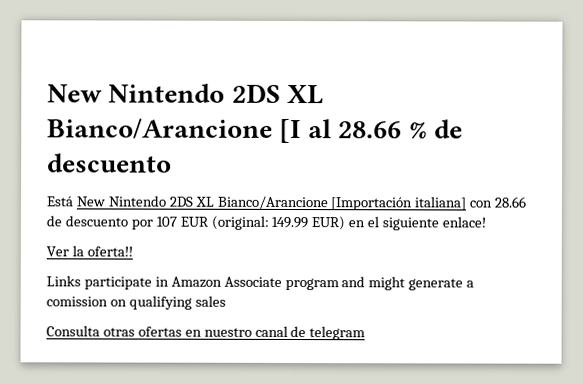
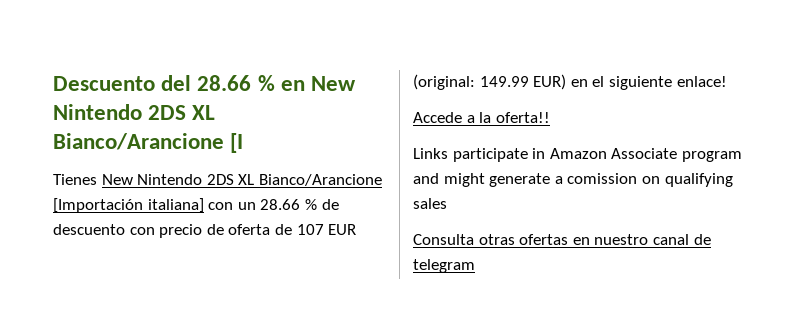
- New Nintendo 2DS XL Bianco/Arancione [I al 28.66 % de descuento
- Está New Nintendo 2DS XL Bianco/Arancione [Importación italiana] con 28.66 de descuento por 107 EUR (original: 149.99 EUR) en el siguiente enlace!
+ Descuento del 28.66 % en New Nintendo 2DS XL Bianco/Arancione [I
+ Tienes New Nintendo 2DS XL Bianco/Arancione [Importación italiana] con un 28.66 % de descuento con precio de oferta de 107 EUR (original: 149.99 EUR) en el siguiente enlace!
- Ver la oferta!!
+ Accede a la oferta!!

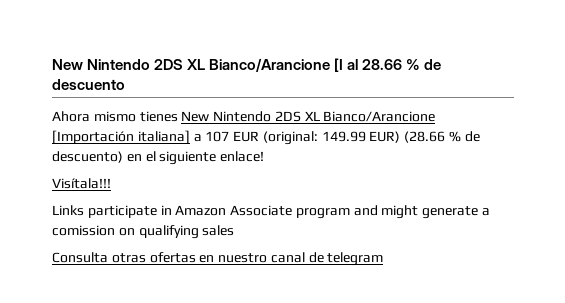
- Descuento del 28.66 % en New Nintendo 2DS XL Bianco/Arancione [I
- Tienes New Nintendo 2DS XL Bianco/Arancione [Importación italiana] con un 28.66 % de descuento con precio de oferta de 107 EUR (original: 149.99 EUR) en el siguiente enlace!
+ New Nintendo 2DS XL Bianco/Arancione [I al 28.66 % de descuento
+ Ahora mismo tienes New Nintendo 2DS XL Bianco/Arancione [Importación italiana] a 107 EUR (original: 149.99 EUR) (28.66 % de descuento) en el siguiente enlace!
- Accede a la oferta!!
+ Visítala!!!

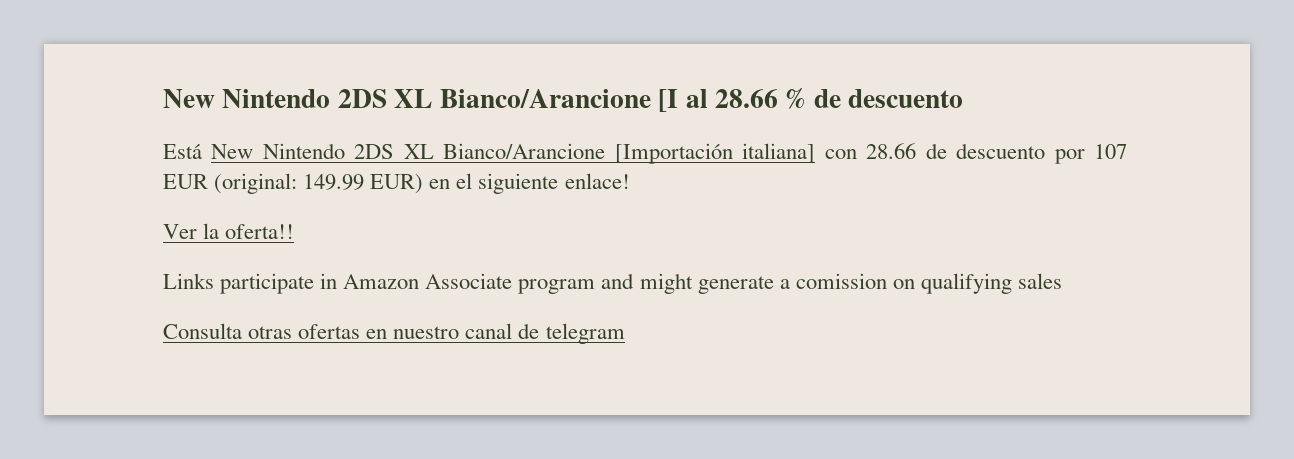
- Ahora mismo tienes New Nintendo 2DS XL Bianco/Arancione [Importación italiana] a 107 EUR (original: 149.99 EUR) (28.66 % de descuento) en el siguiente enlace!
+ Está New Nintendo 2DS XL Bianco/Arancione [Importación italiana] con 28.66 de descuento por 107 EUR (original: 149.99 EUR) en el siguiente enlace!
- Visítala!!!
+ Ver la oferta!!

